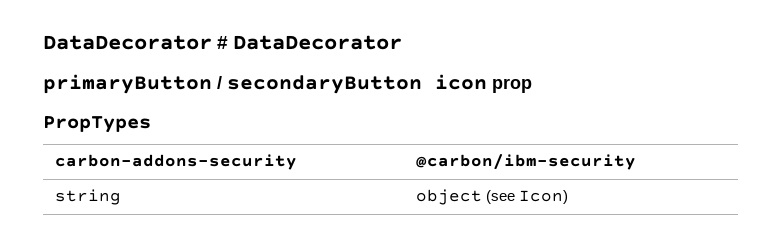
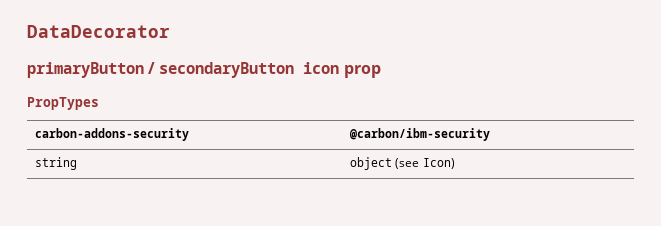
- DataDecorator # DataDecorator
+ DataDecorator

